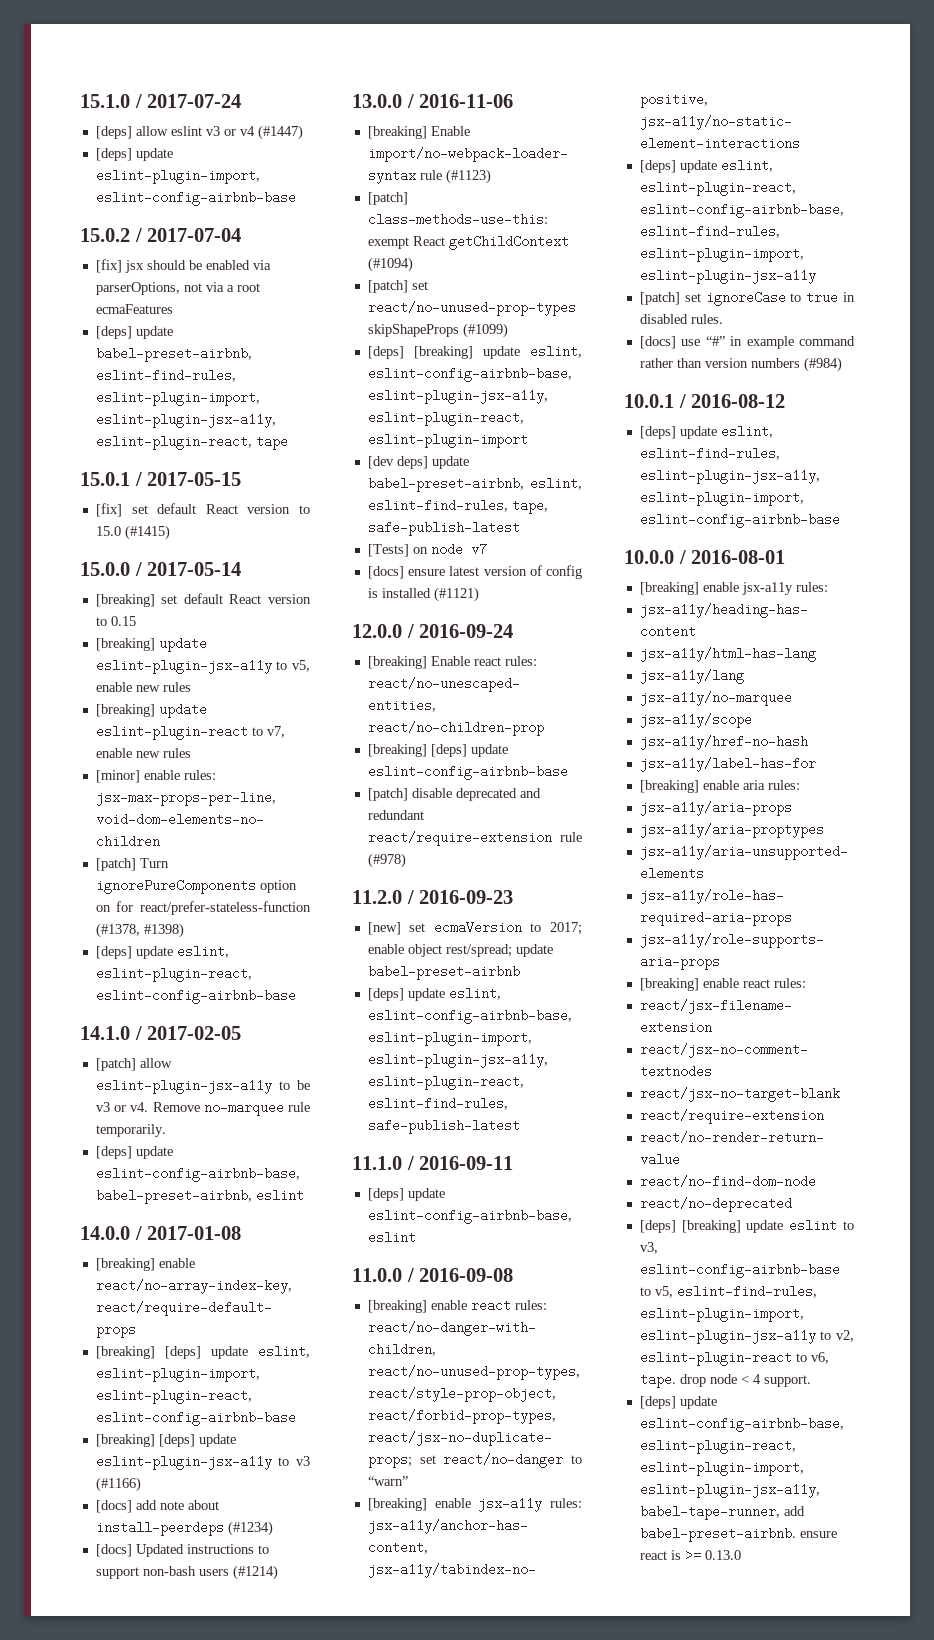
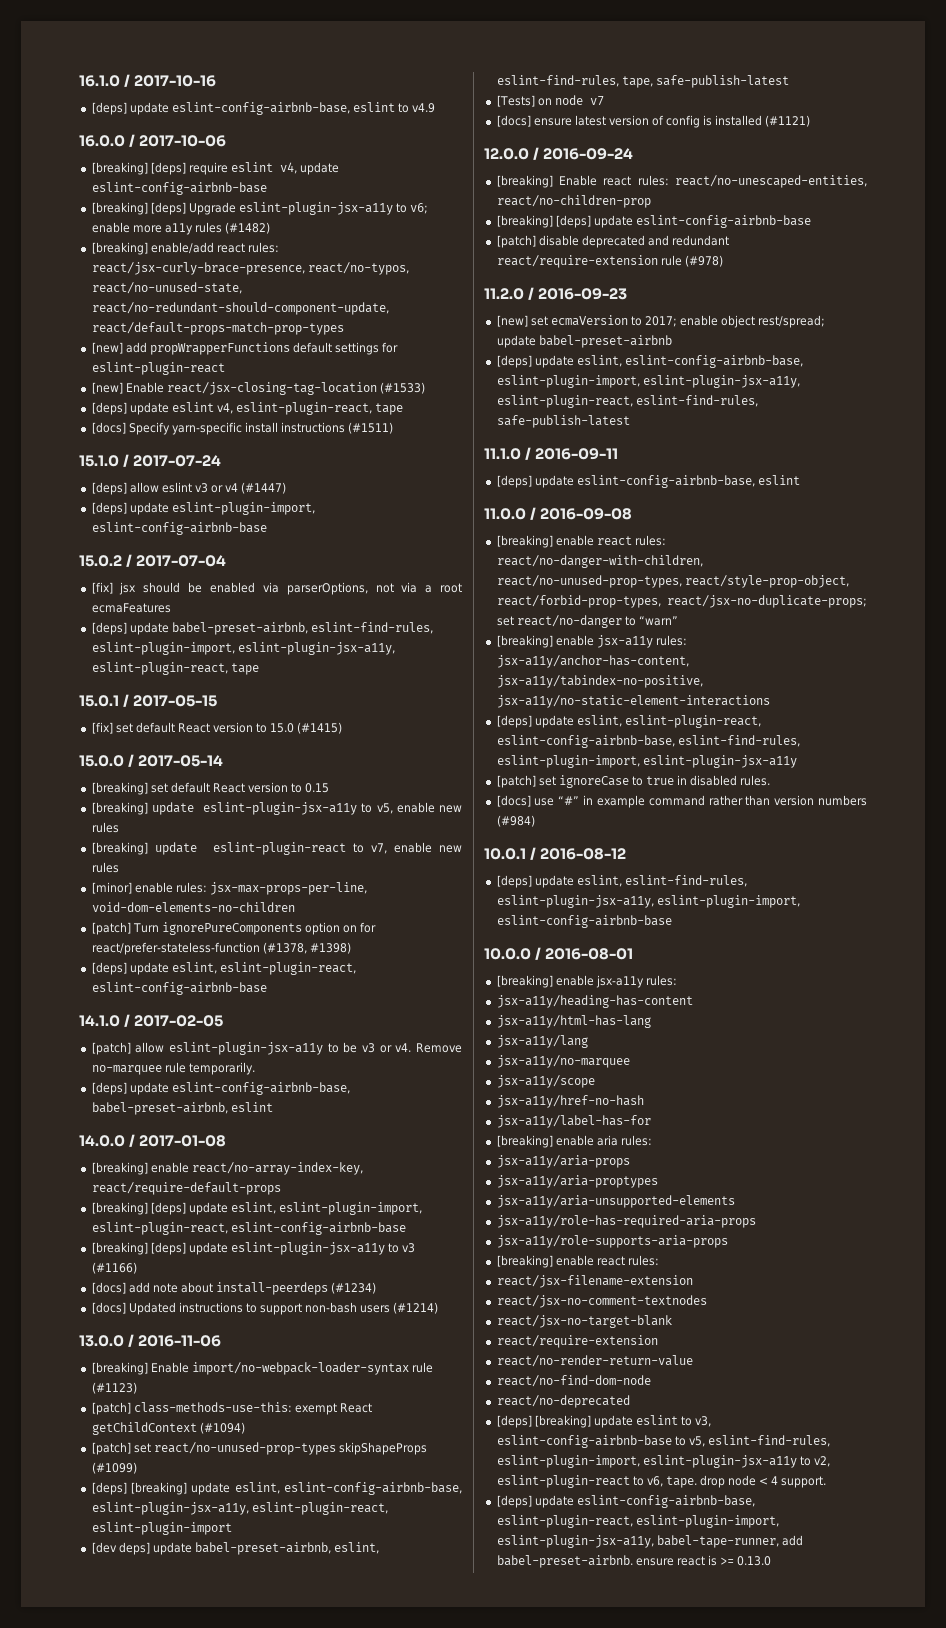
+ 16.1.0 / 2017-10-16
+ [deps] update eslint-config-airbnb-base, eslint to v4.9
+ 16.0.0 / 2017-10-06
+ [breaking] [deps] require eslint v4, update eslint-config-airbnb-base
+ [breaking] [deps] Upgrade eslint-plugin-jsx-a11y to v6; enable more a11y rules (#1482)
+ [breaking] enable/add react rules: react/jsx-curly-brace-presence, react/no-typos, react/no-unused-state, react/no-redundant-should-component-update, react/default-props-match-prop-types
+ [new] add propWrapperFunctions default settings for eslint-plugin-react
+ [new] Enable react/jsx-closing-tag-location (#1533)
+ [deps] update eslint v4, eslint-plugin-react, tape
+ [docs] Specify yarn-specific install instructions (#1511)

